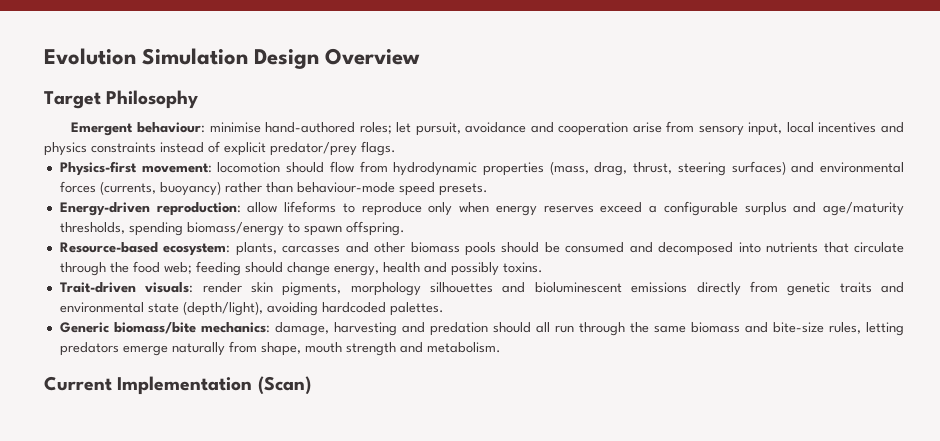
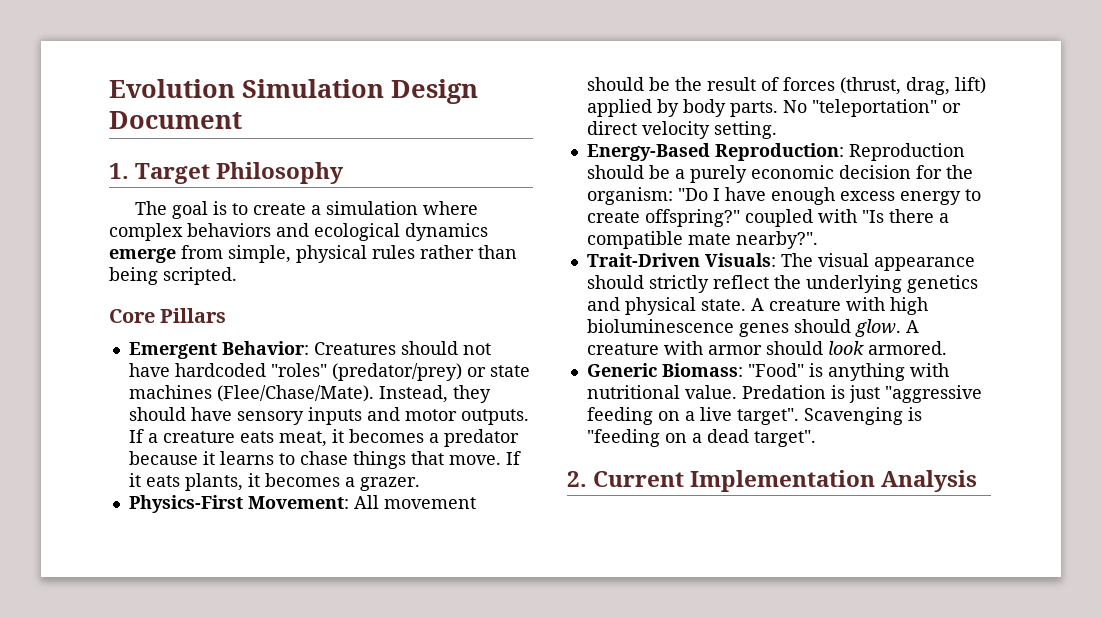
- Evolution Simulation Design Overview
- Target Philosophy
+ Evolution Simulation Design Document
+ 1. Target Philosophy
- Emergent behaviour: minimise hand-authored roles; let pursuit, avoidance and cooperation arise from sensory input, local incentives and physics constraints instead of explicit predator/prey flags.
- Physics-first movement: locomotion should flow from hydrodynamic properties (mass, drag, thrust, steering surfaces) and environmental forces (currents, buoyancy) rather than behaviour-mode speed presets.
- Energy-driven reproduction: allow lifeforms to reproduce only when energy reserves exceed a configurable surplus and age/maturity thresholds, spending biomass/energy to spawn offspring.
- Resource-based ecosystem: plants, carcasses and other biomass pools should be consumed and decomposed into nutrients that circulate through the food web; feeding should change energy, health and possibly toxins.
- Trait-driven visuals: render skin pigments, morphology silhouettes and bioluminescent emissions directly from genetic traits and environmental state (depth/light), avoiding hardcoded palettes.
- Generic biomass/bite mechanics: damage, harvesting and predation should all run through the same biomass and bite-size rules, letting predators emerge naturally from shape, mouth strength and metabolism.
- Current Implementation (Scan)
+ The goal is to create a simulation where complex behaviors and ecological dynamics emerge from simple, physical rules rather than being scripted.
+ Core Pillars
+ Emergent Behavior: Creatures should not have hardcoded "roles" (predator/prey) or state machines (Flee/Chase/Mate). Instead, they should have sensory inputs and motor outputs. If a creature eats meat, it becomes a predator because it learns to chase things that move. If it eats plants, it becomes a grazer.
+ Physics-First Movement: All movement should be the result of forces (thrust, drag, lift) applied by body parts. No "teleportation" or direct velocity setting.
+ Energy-Based Reproduction: Reproduction should be a purely economic decision for the organism: "Do I have enough excess energy to create offspring?" coupled with "Is there a compatible mate nearby?".
+ Trait-Driven Visuals: The visual appearance should strictly reflect the underlying genetics and physical state. A creature with high bioluminescence genes should glow. A creature with armor should look armored.
+ Generic Biomass: "Food" is anything with nutritional value. Predation is just "aggressive feeding on a live target". Scavenging is "feeding on a dead target".
+ 2. Current Implementation Analysis

